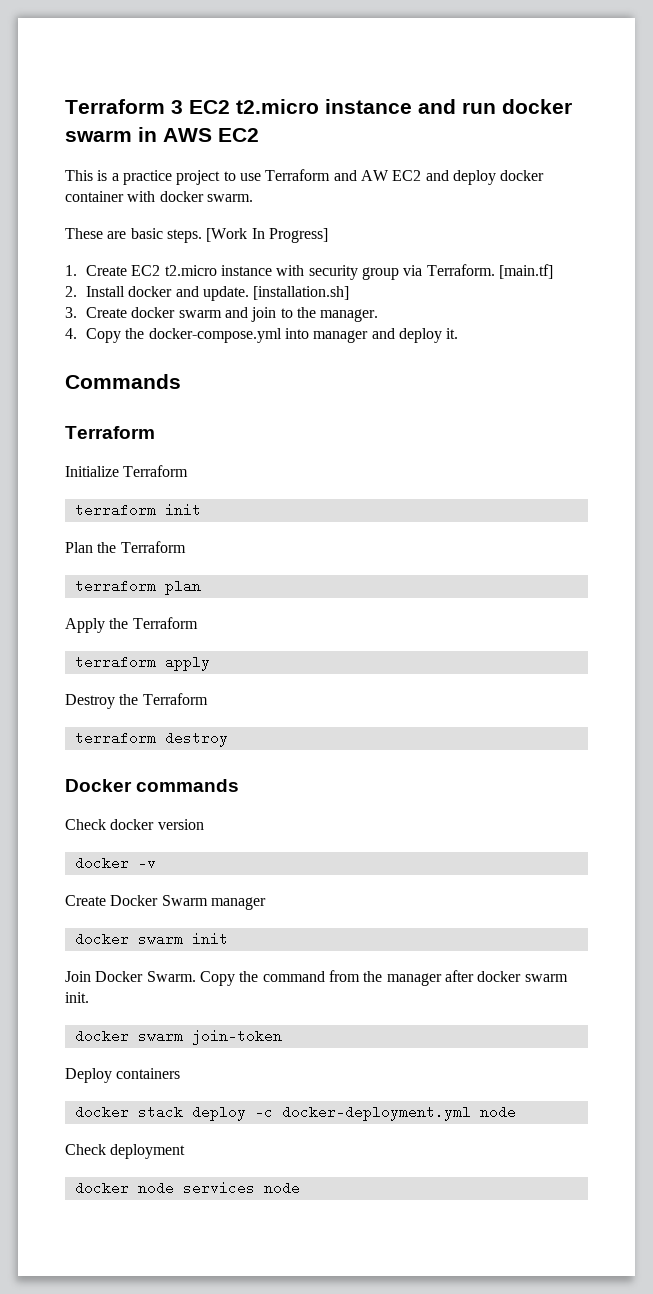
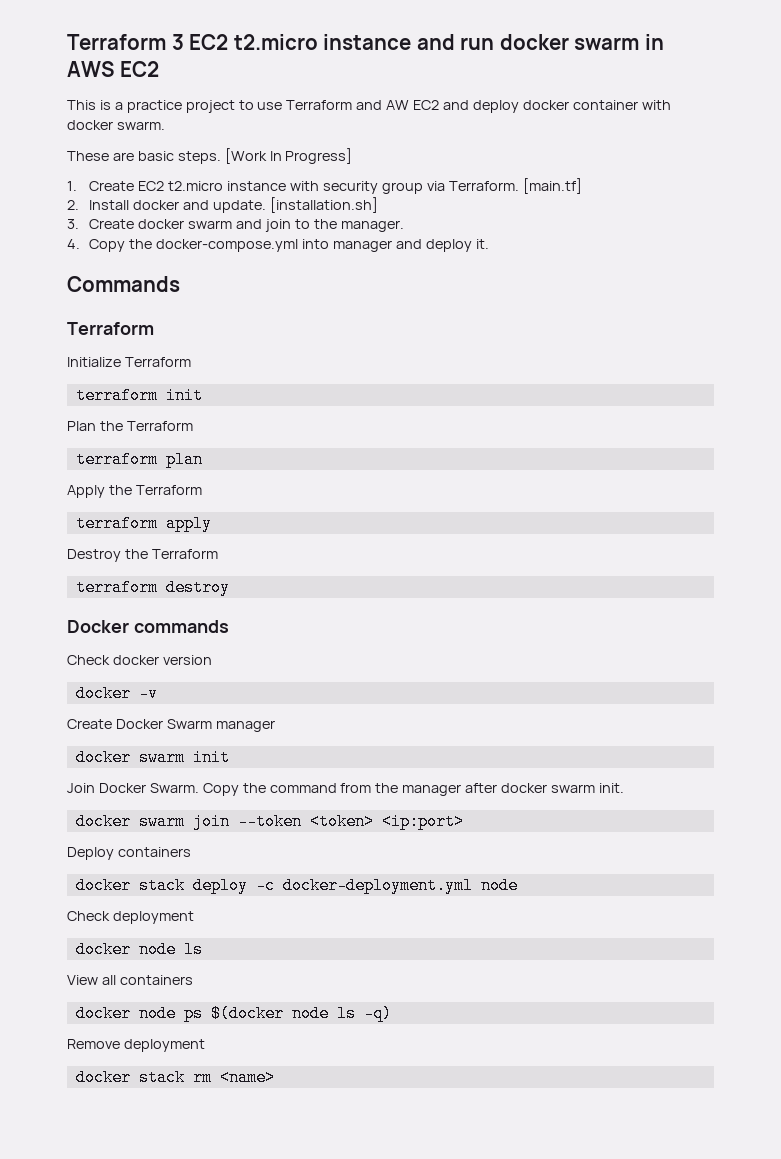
- docker swarm join-token
+ docker swarm join --token <token> <ip:port>
- docker node services node
+ docker node ls
+ View all containers
+ docker node ps $(docker node ls -q)
+ Remove deployment
+ docker stack rm <name>

